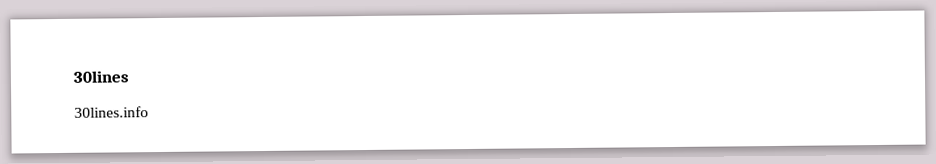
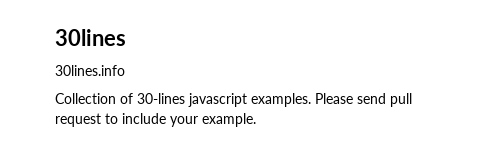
+ Collection of 30-lines javascript examples. Please send pull request to include your example.

